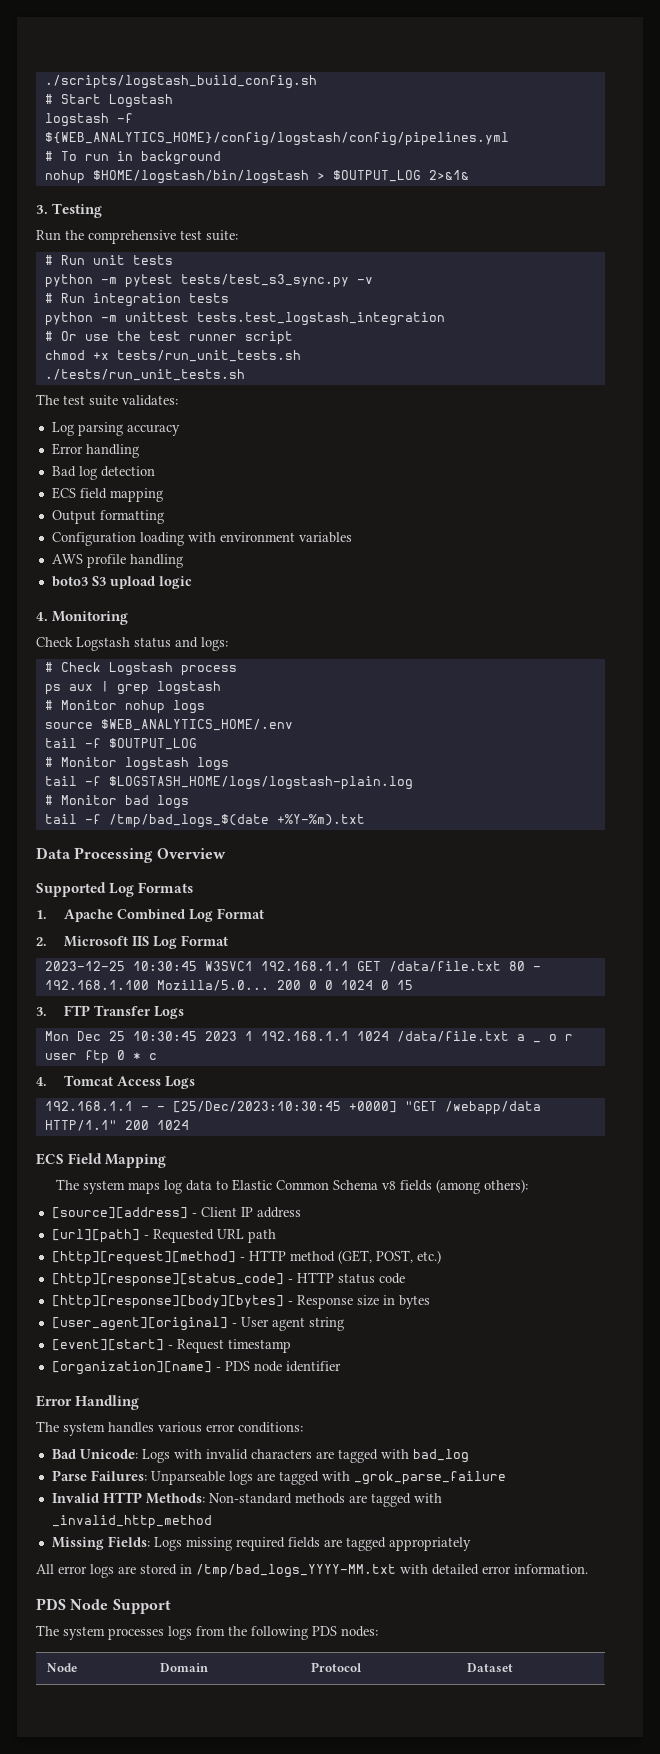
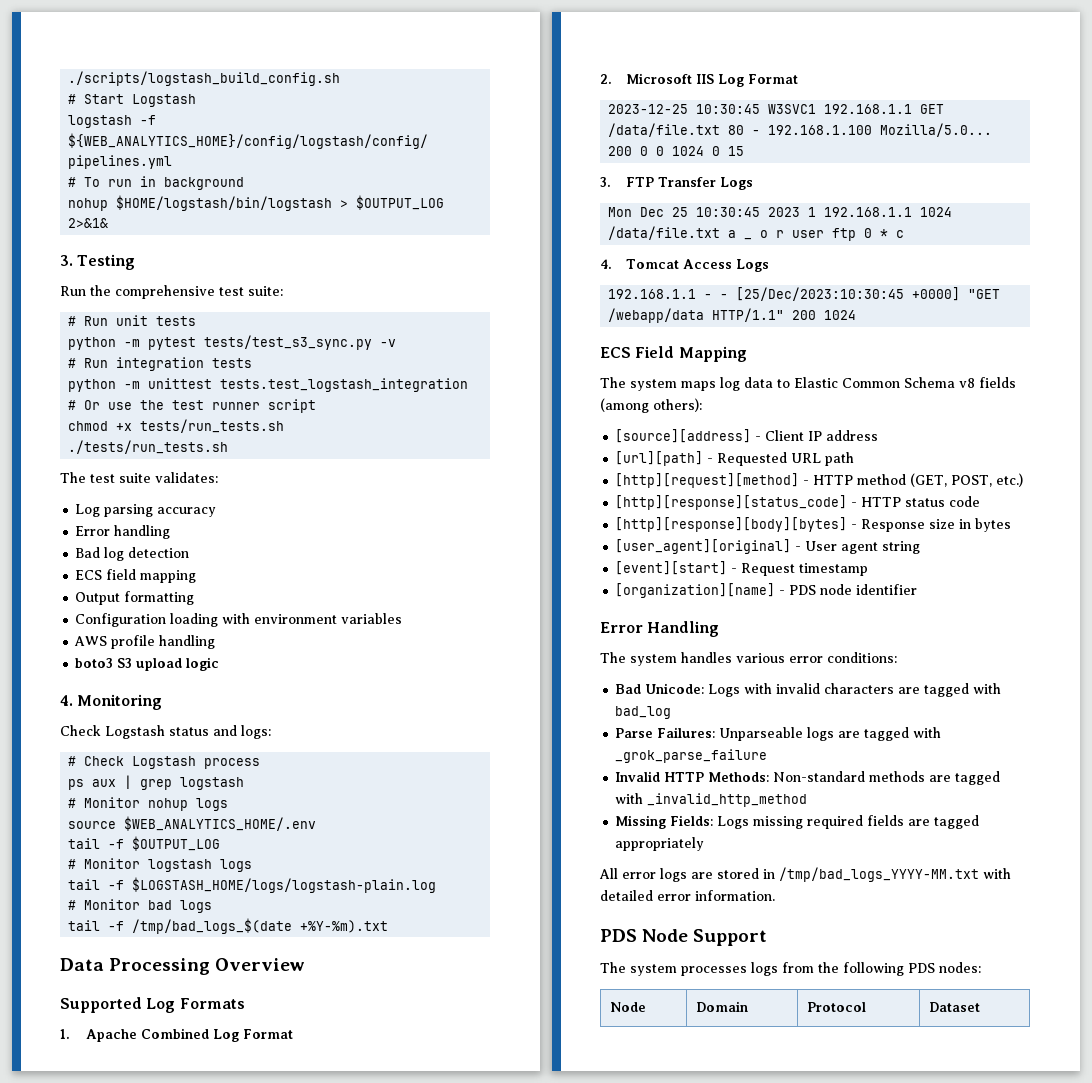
- chmod +x tests/run_unit_tests.sh
- ./tests/run_unit_tests.sh
+ chmod +x tests/run_tests.sh
+ ./tests/run_tests.sh

